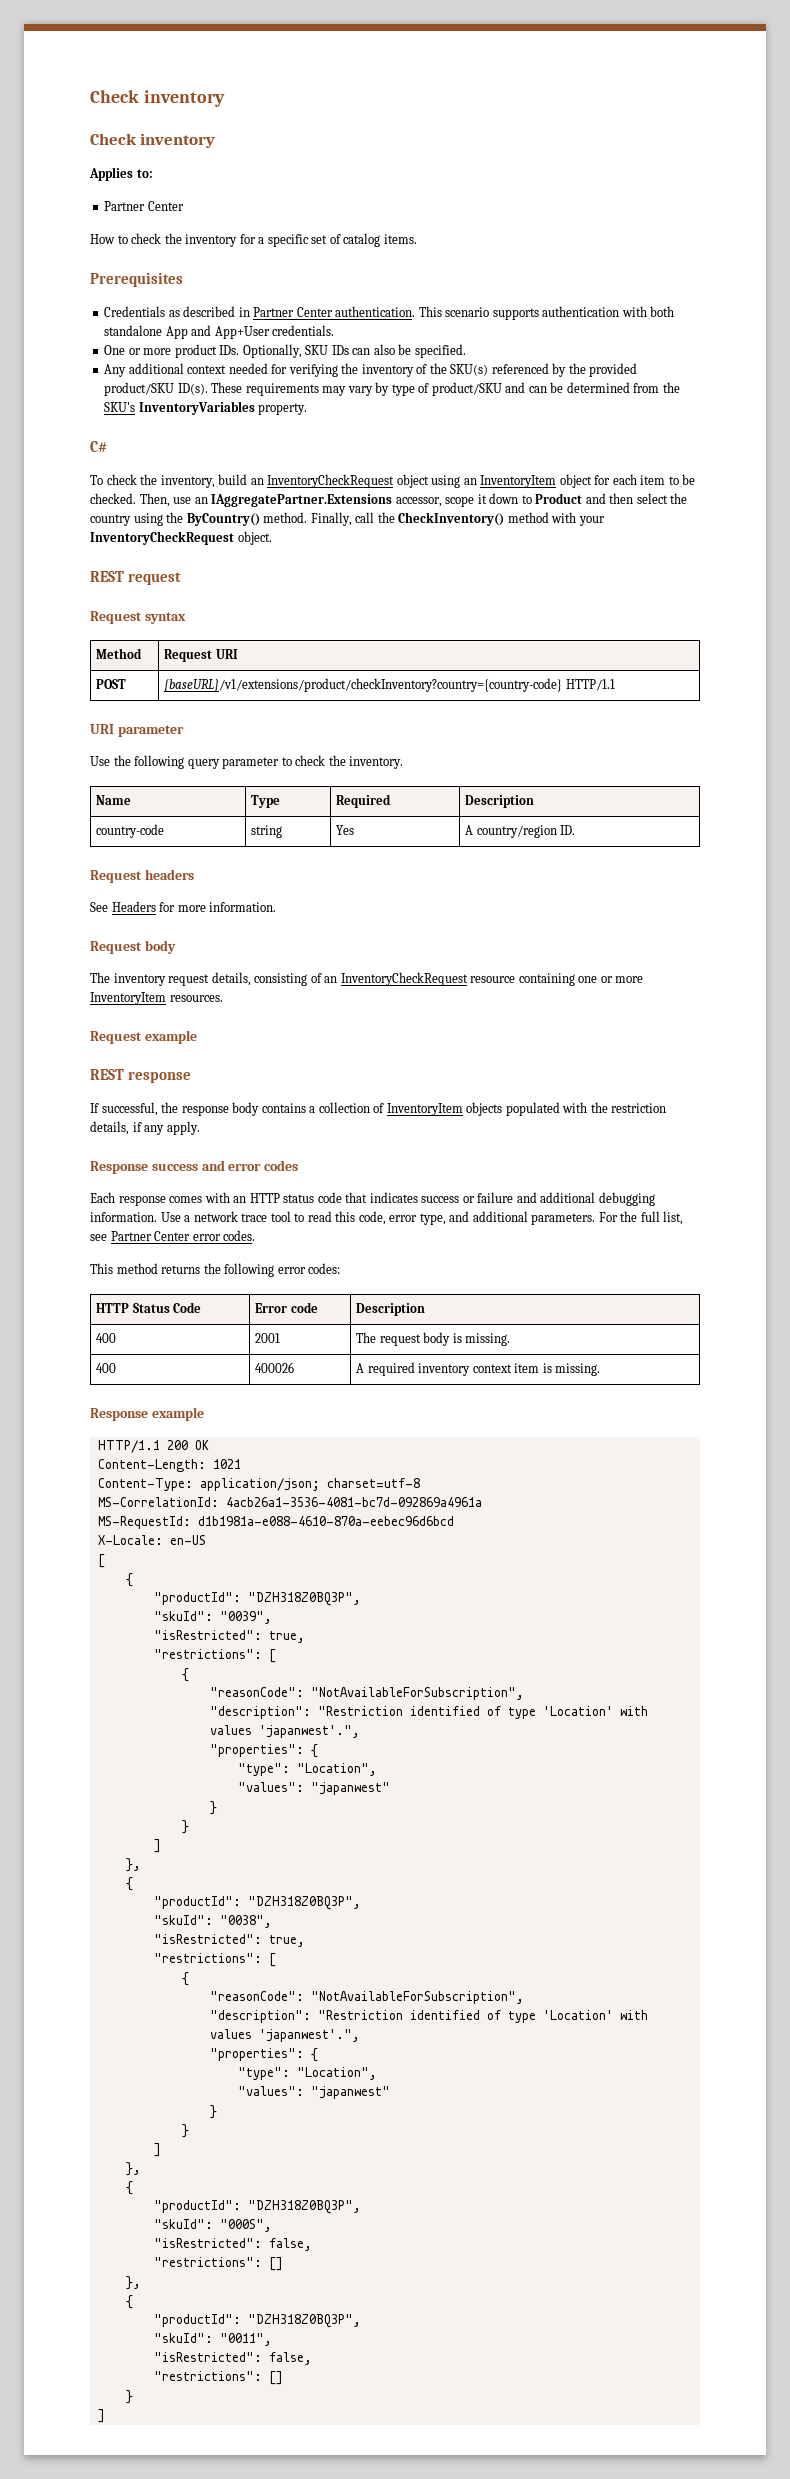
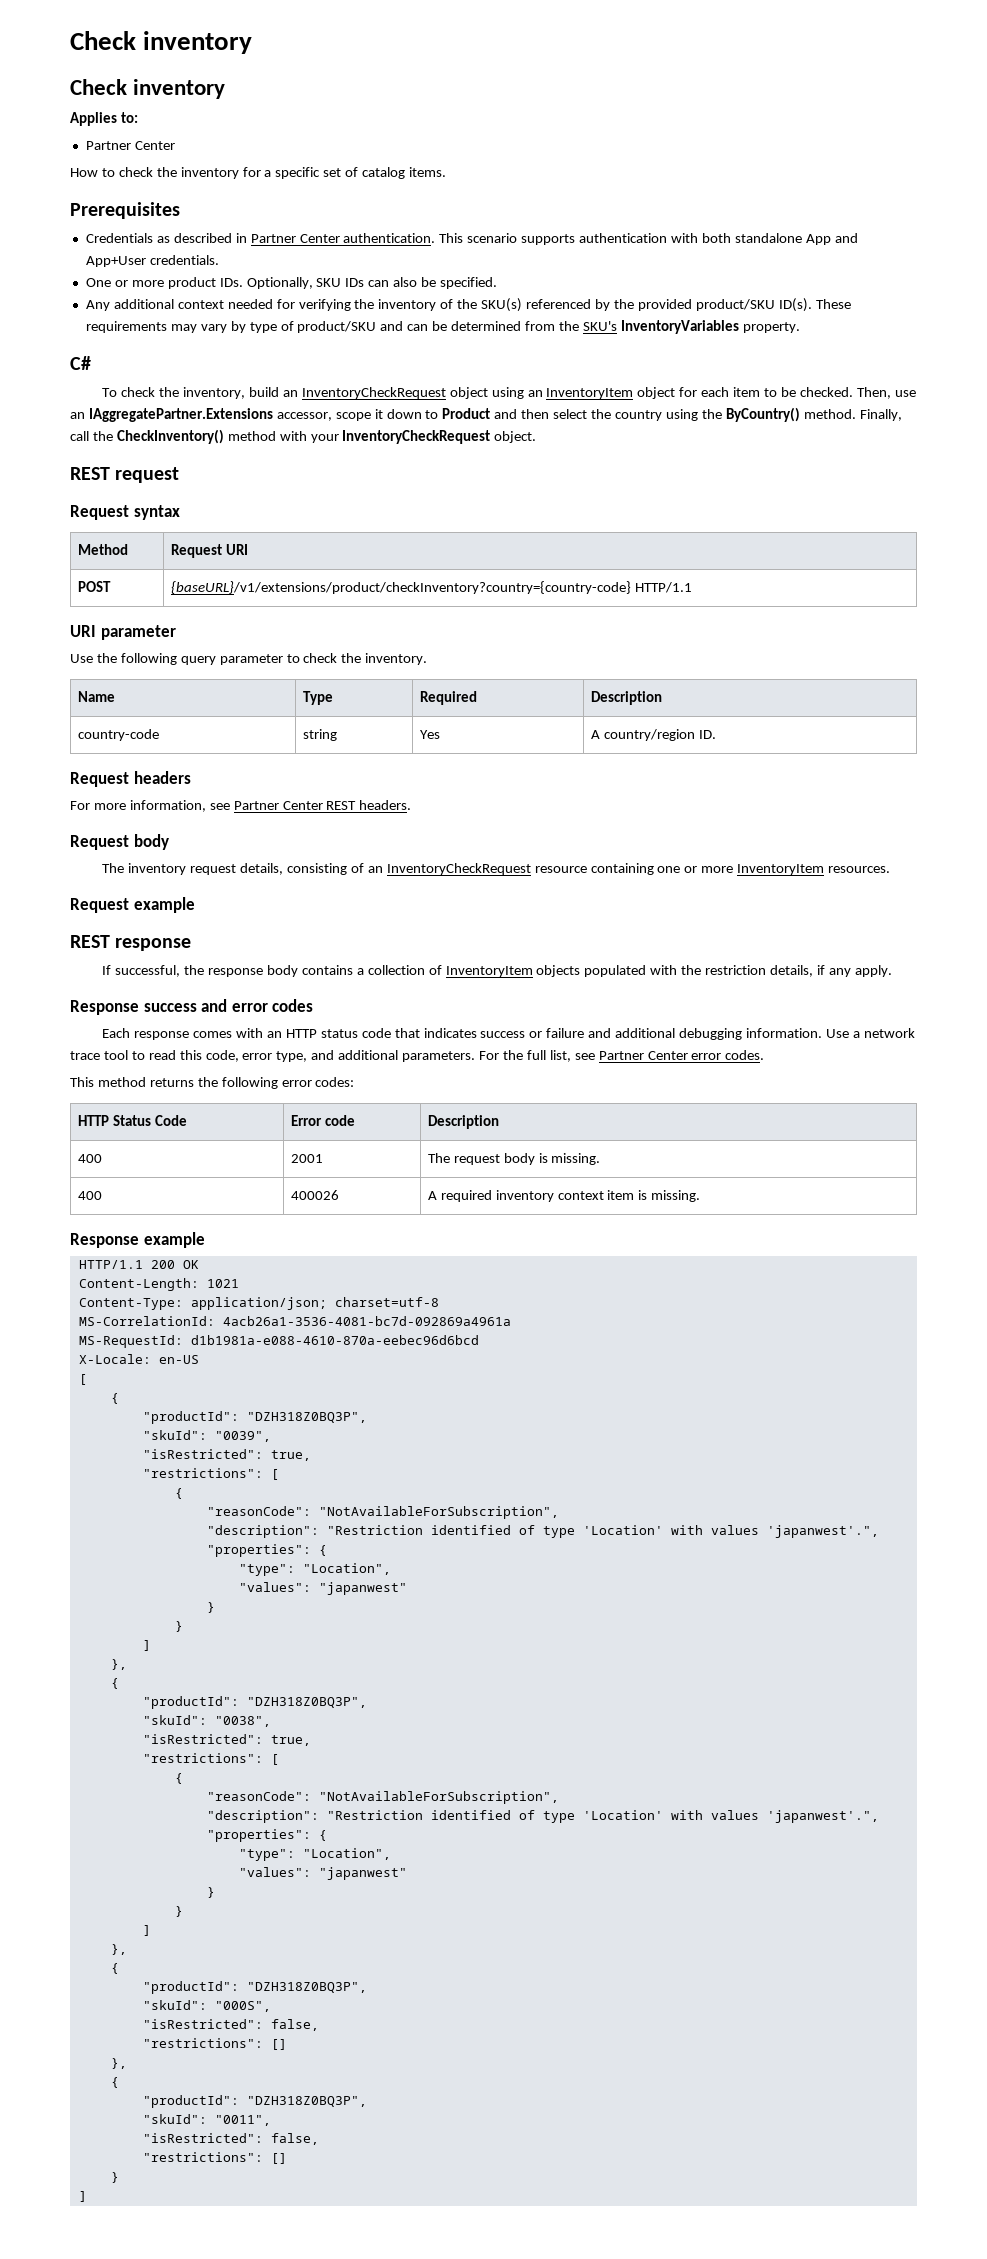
- See Headers for more information.
+ For more information, see Partner Center REST headers.

